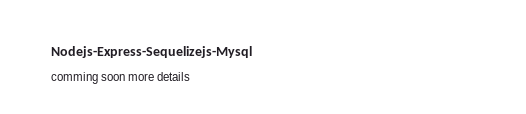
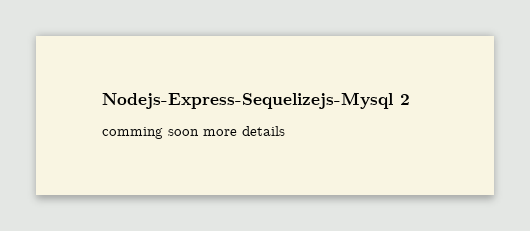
- Nodejs-Express-Sequelizejs-Mysql
+ Nodejs-Express-Sequelizejs-Mysql 2

